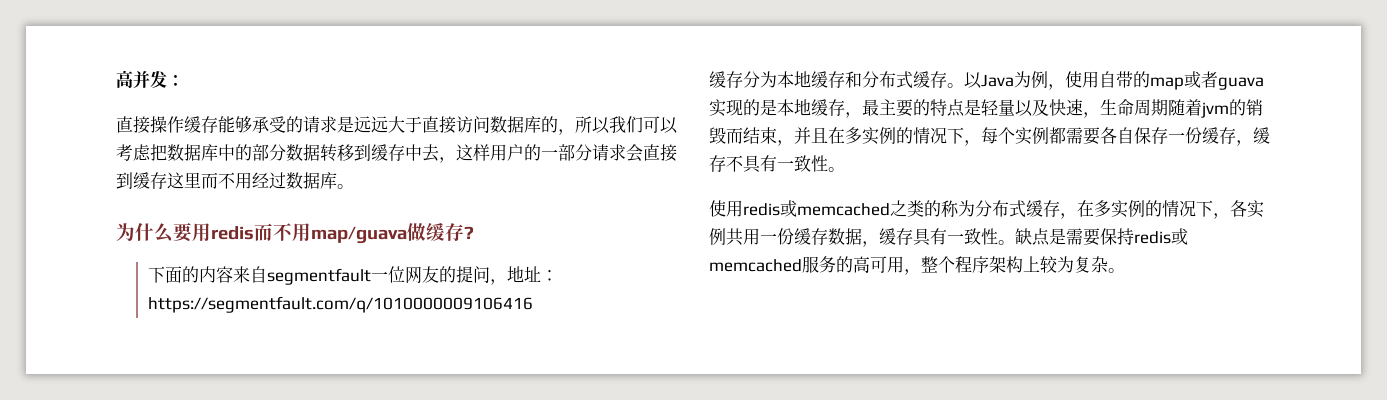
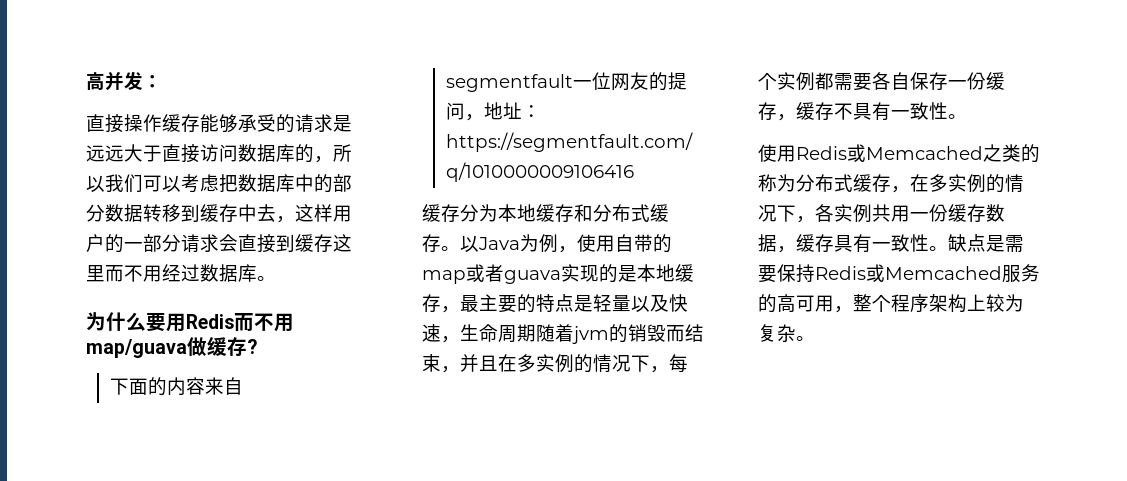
- 为什么要用redis而不用map/guava做缓存?
+ 为什么要用Redis而不用map/guava做缓存?
- 使用redis或memcached之类的称为分布式缓存，在多实例的情况下，各实例共用一份缓存数据，缓存具有一致性。
+ 使用Redis或Memcached之类的称为分布式缓存，在多实例的情况下，各实例共用一份缓存数据，缓存具有一致性。
- 缺点是需要保持redis或memcached服务的高可用，整个程序架构上较为复杂。
+ 缺点是需要保持Redis或Memcached服务的高可用，整个程序架构上较为复杂。

